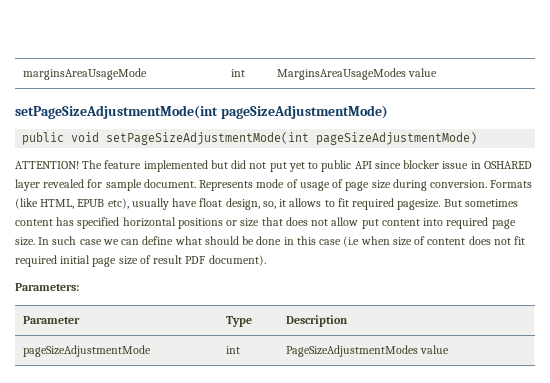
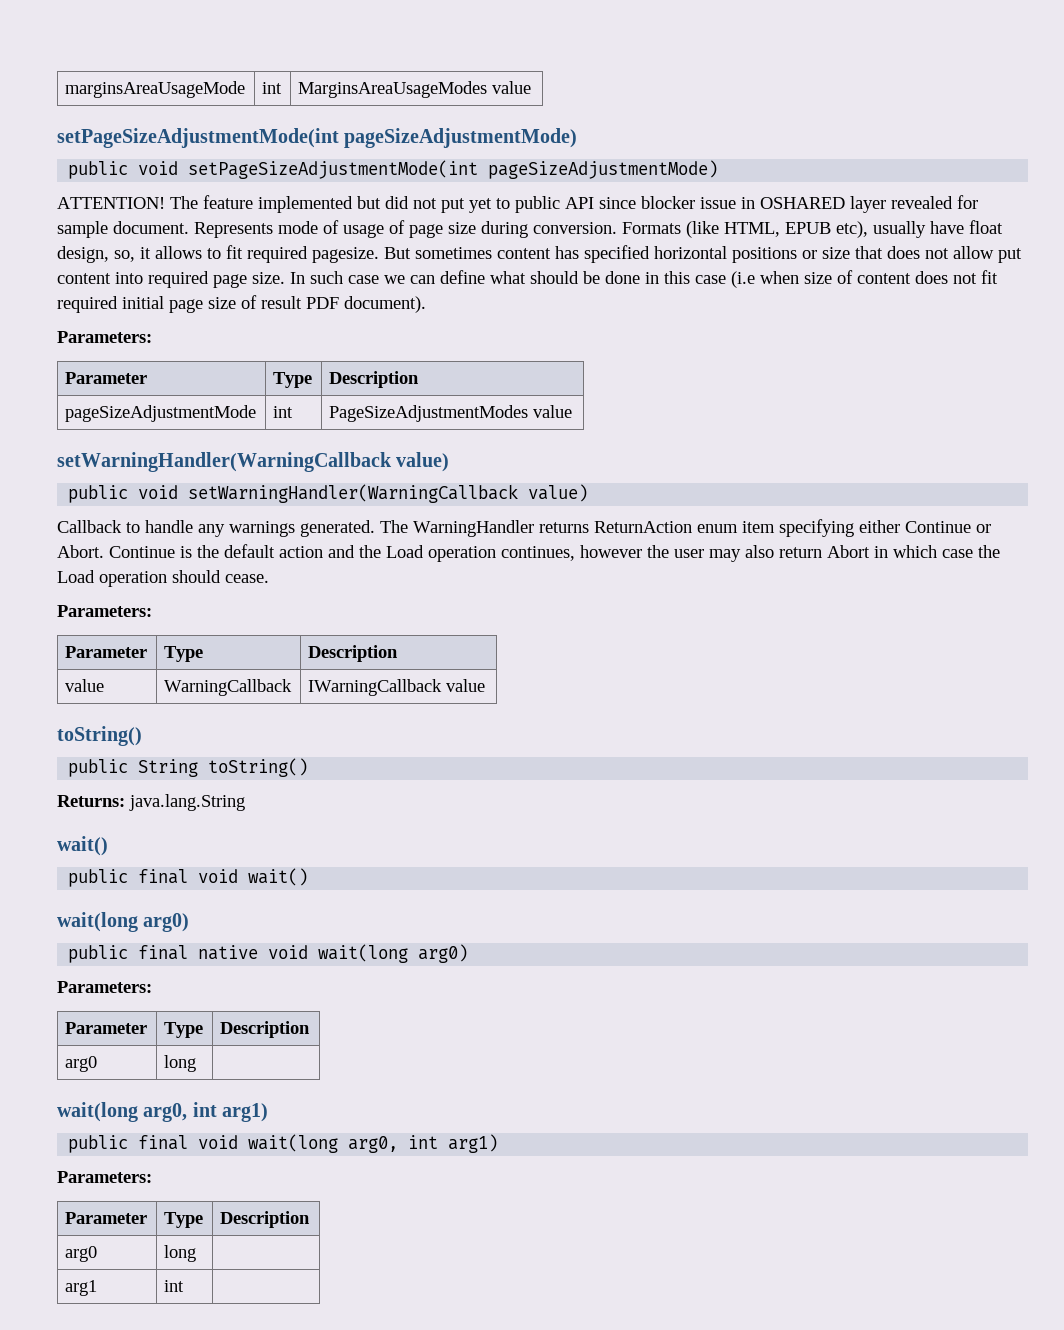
  pageSizeAdjustmentMode | int | PageSizeAdjustmentModes value
+ setWarningHandler(WarningCallback value)
+ public void setWarningHandler(WarningCallback value)
+ Callback to handle any warnings generated. The WarningHandler returns ReturnAction enum item specifying either Continue or Abort. Continue is the default action and the Load operation continues, however the user may also return Abort in which case the Load operation should cease.
+ Parameters:
+ Parameter | Type | Description
+ value | WarningCallback | IWarningCallback value
+ toString()
+ public String toString()
+ Returns: java.lang.String
+ wait()
+ public final void wait()
+ wait(long arg0)
+ public final native void wait(long arg0)
+ Parameters:
+ Parameter | Type | Description
+ arg0 | long |
+ wait(long arg0, int arg1)
+ public final void wait(long arg0, int arg1)
+ Parameters:
+ Parameter | Type | Description
+ arg0 | long |
+ arg1 | int |

